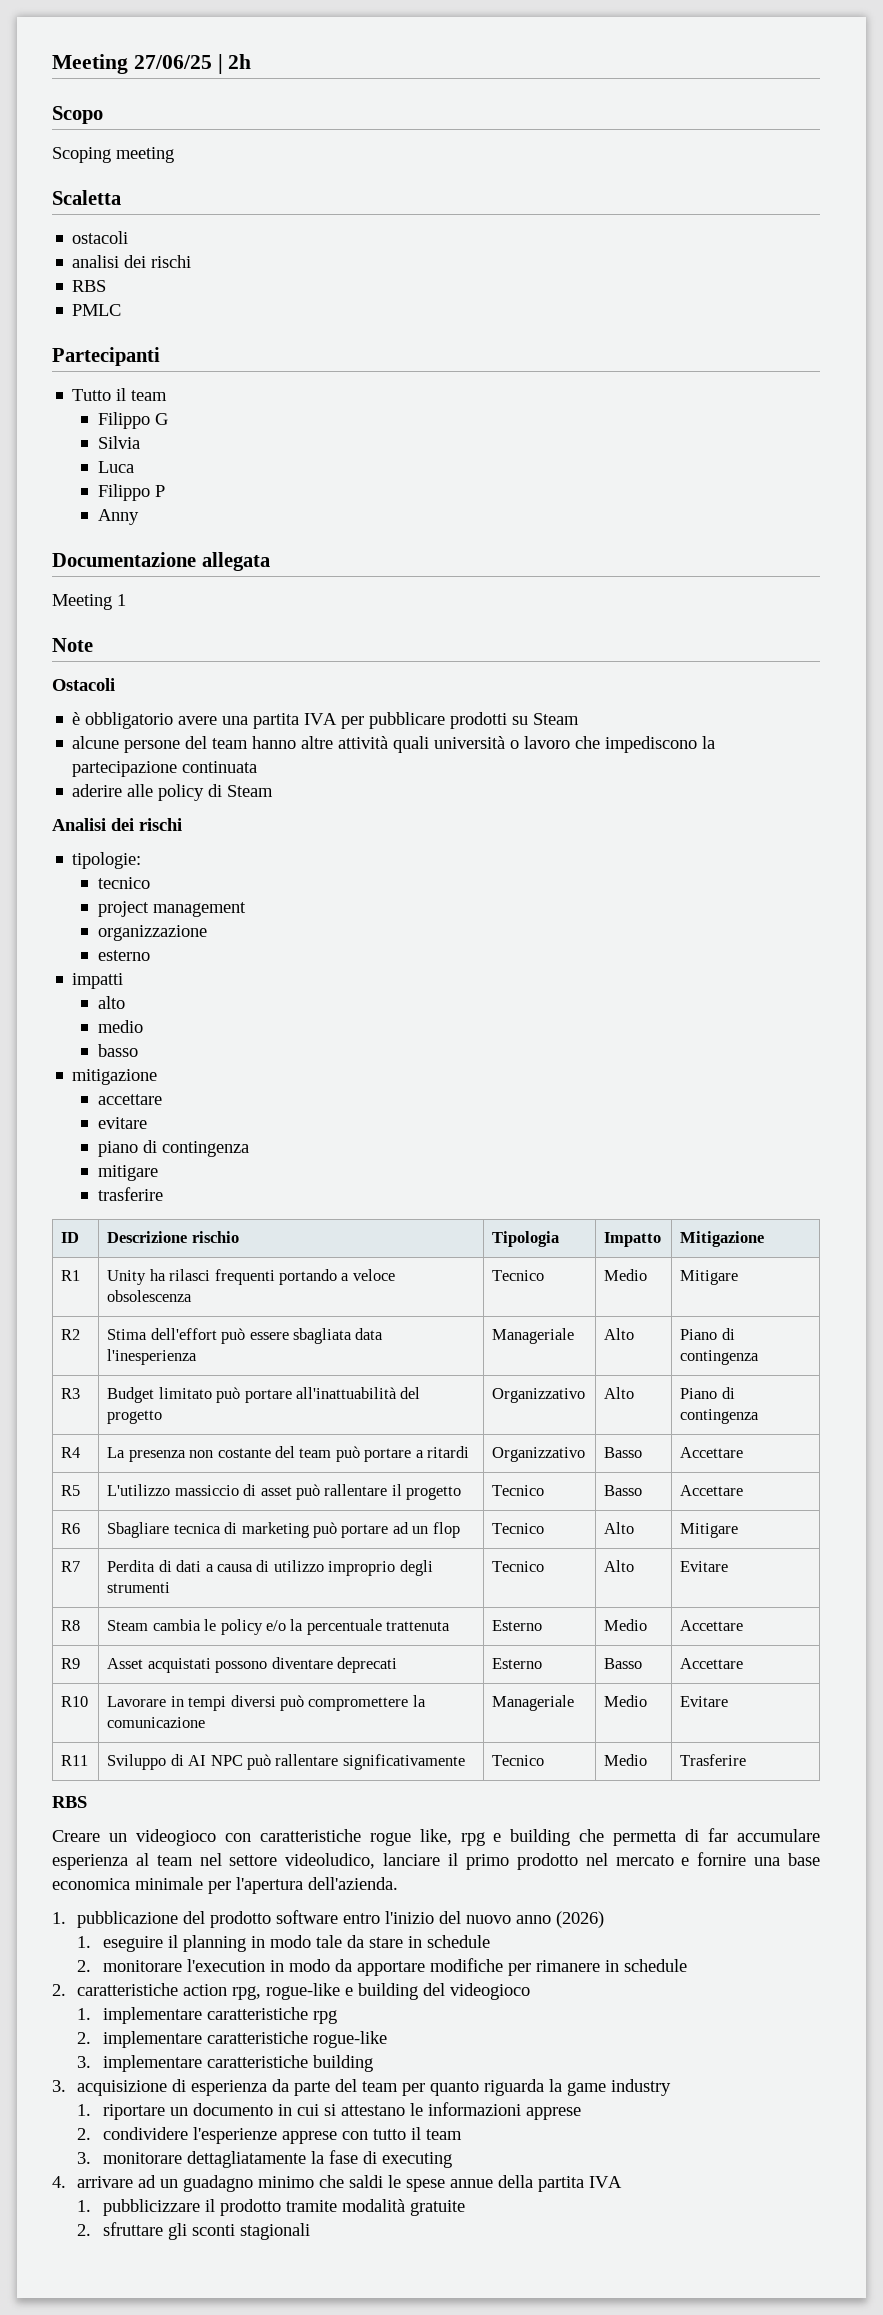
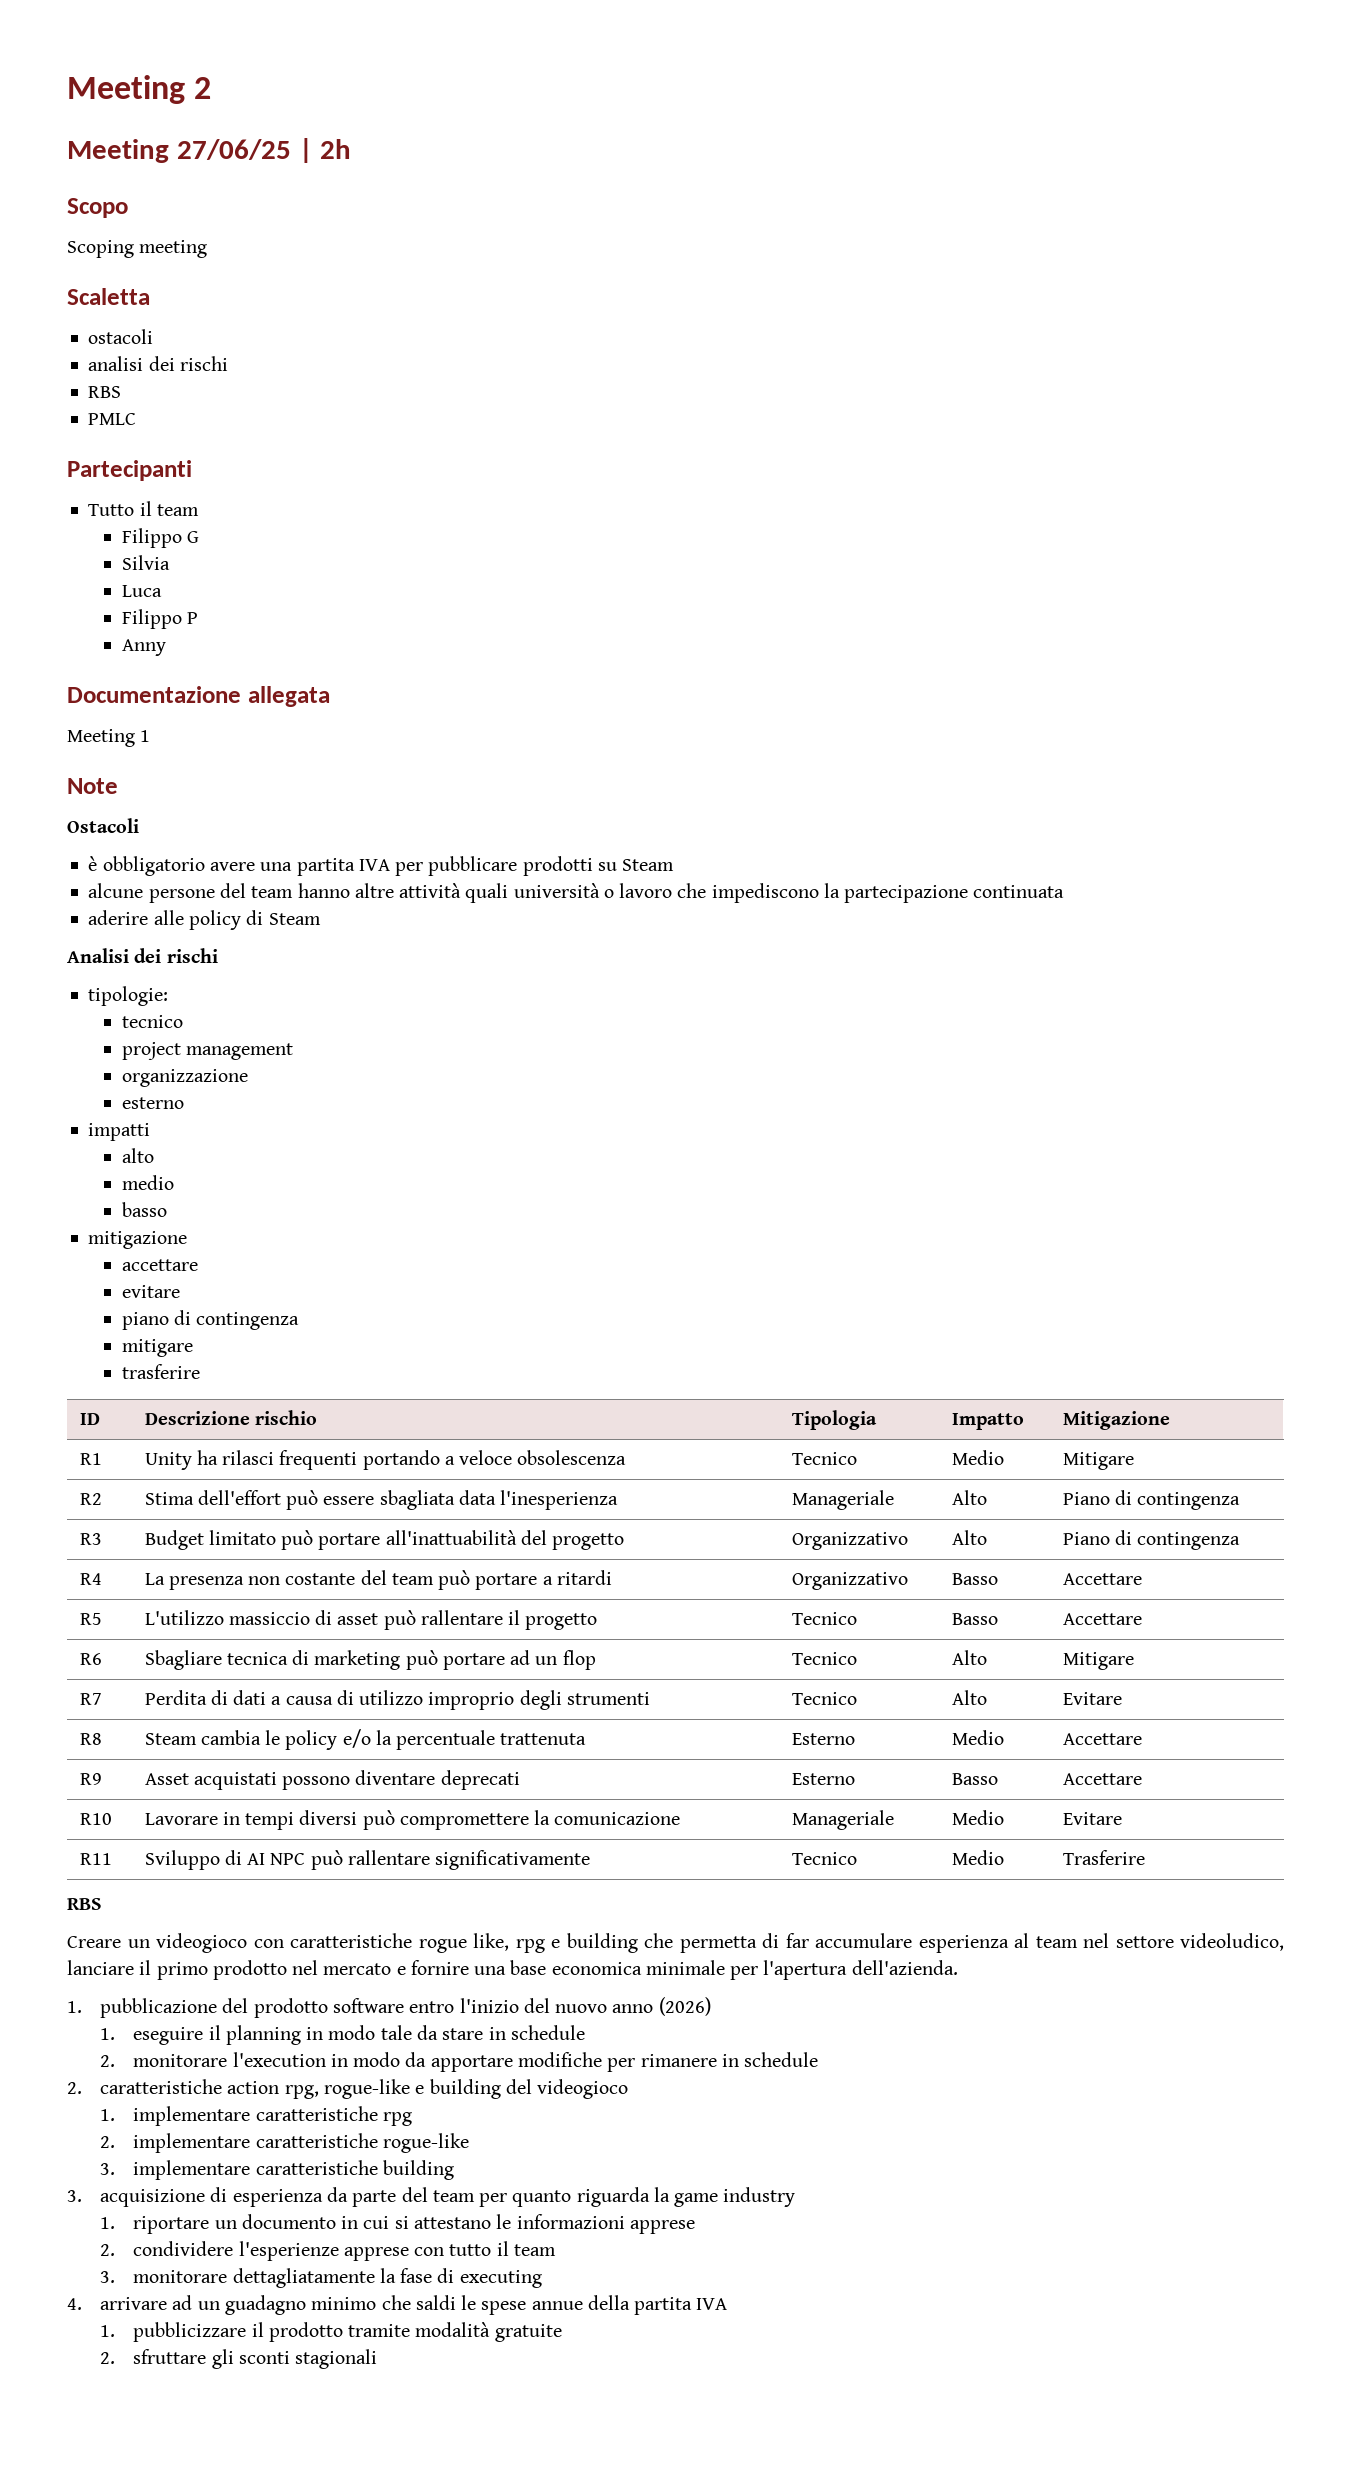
+ Meeting 2

